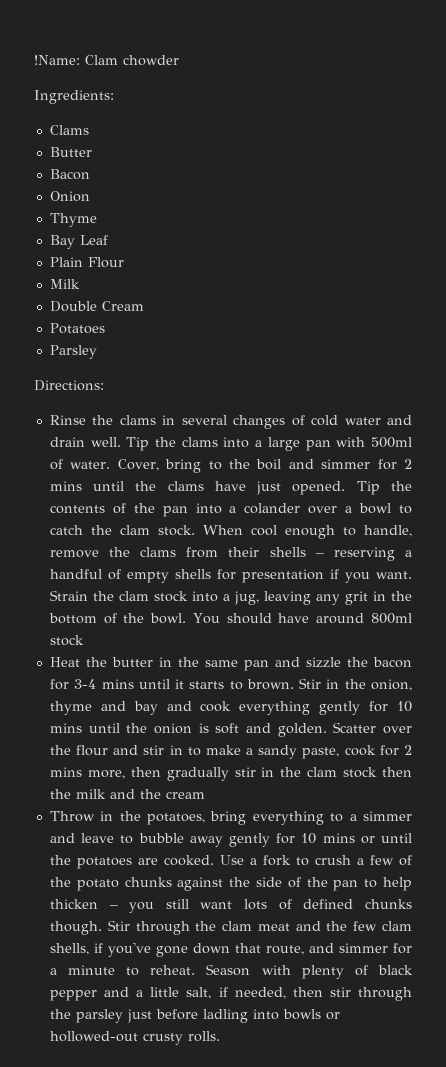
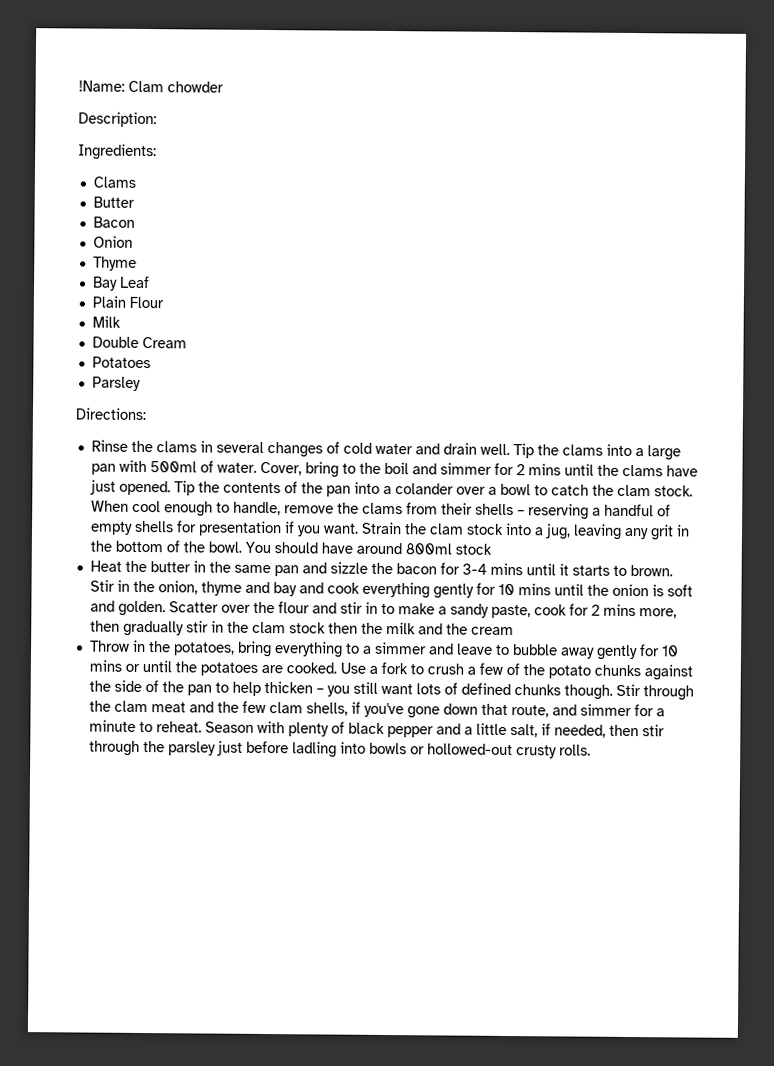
+ Description:

